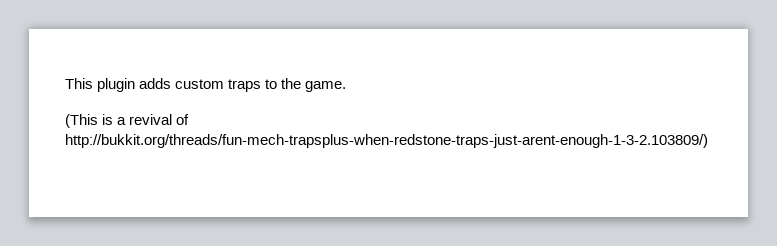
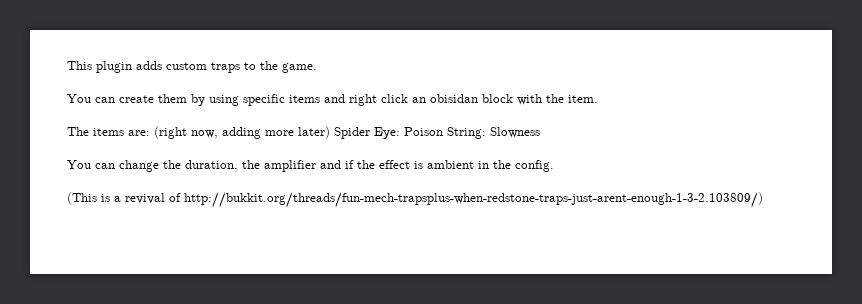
+ You can create them by using specific items and right click an obisidan block with the item.
+ The items are: (right now, adding more later) Spider Eye: Poison String: Slowness
+ You can change the duration, the amplifier and if the effect is ambient in the config.

